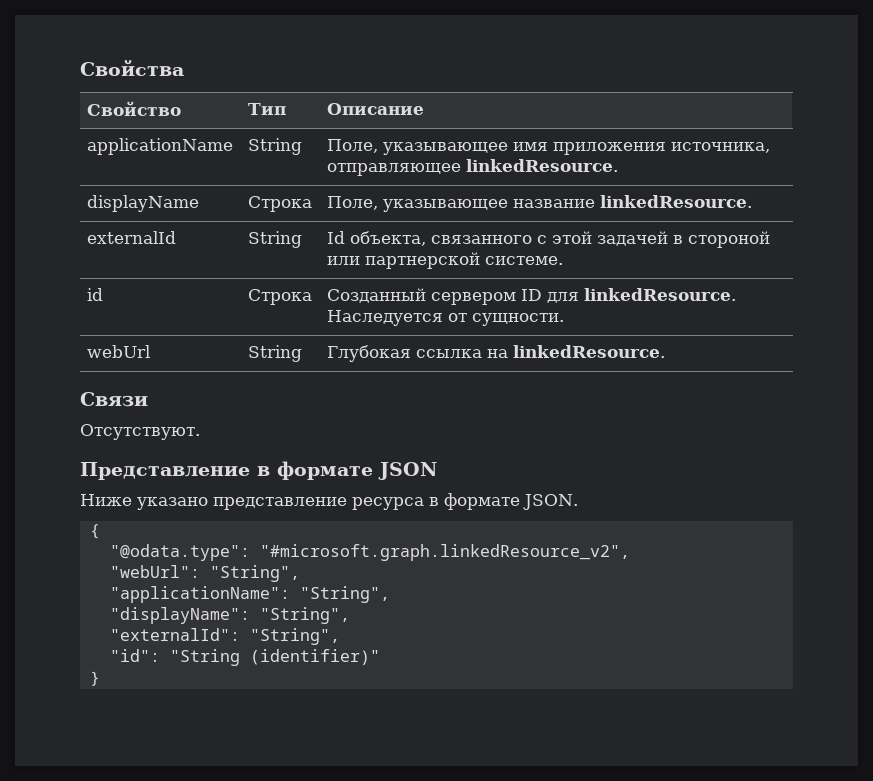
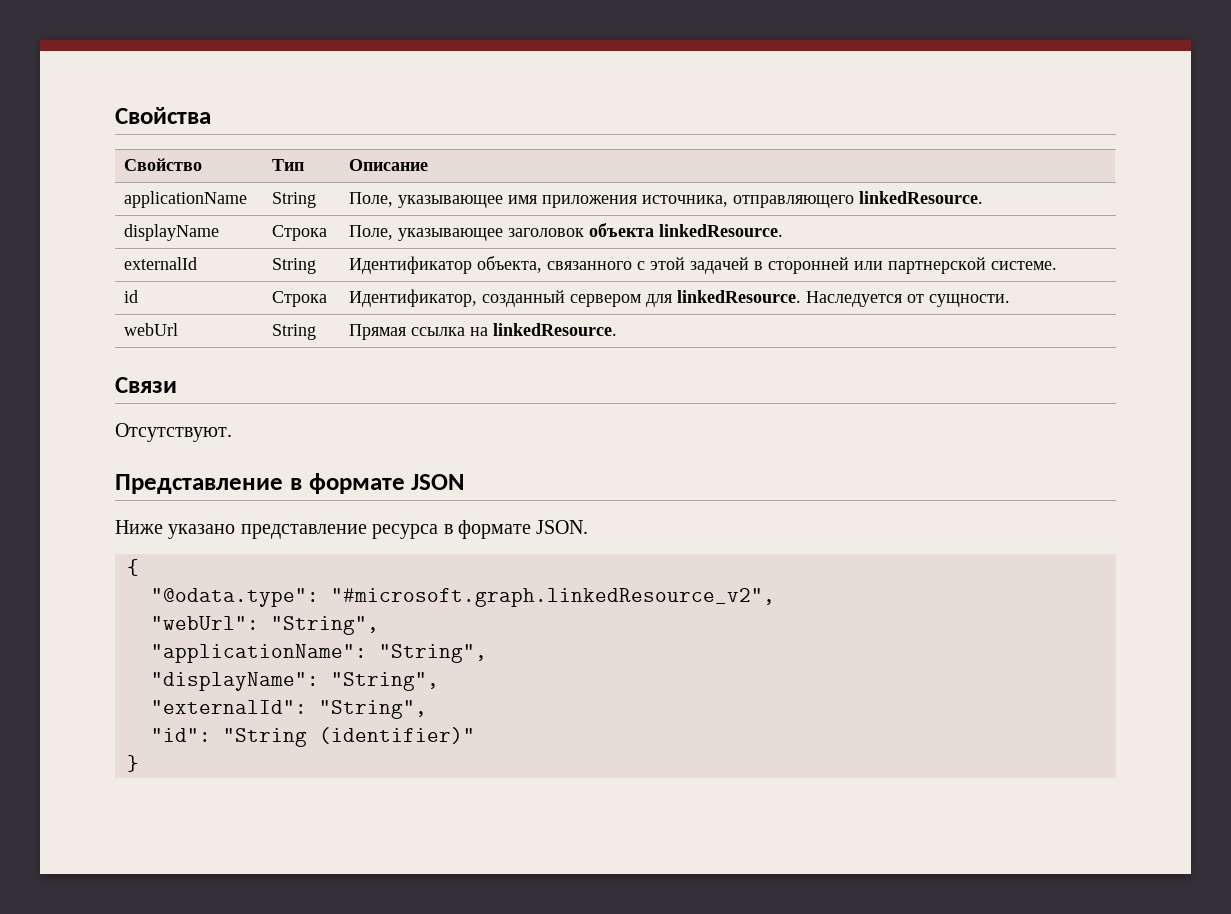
- applicationName | String | Поле, указывающее имя приложения источника, отправляющее linkedResource.
+ applicationName | String | Поле, указывающее имя приложения источника, отправляющего linkedResource.
- displayName | Строка | Поле, указывающее название linkedResource.
+ displayName | Строка | Поле, указывающее заголовок объекта linkedResource.
- externalId | String | Id объекта, связанного с этой задачей в стороной или партнерской системе.
+ externalId | String | Идентификатор объекта, связанного с этой задачей в сторонней или партнерской системе.
- id | Строка | Созданный сервером ID для linkedResource. Наследуется от сущности.
+ id | Строка | Идентификатор, созданный сервером для linkedResource. Наследуется от сущности.
- webUrl | String | Глубокая ссылка на linkedResource.
+ webUrl | String | Прямая ссылка на linkedResource.

